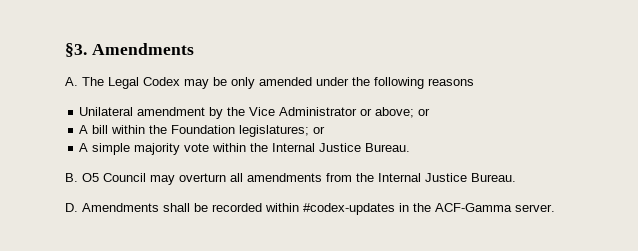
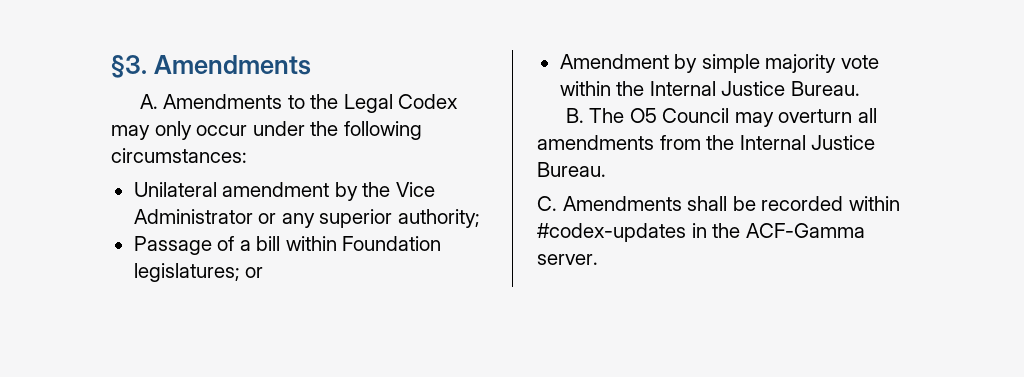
- A. The Legal Codex may be only amended under the following reasons
+ A. Amendments to the Legal Codex may only occur under the following circumstances:
- Unilateral amendment by the Vice Administrator or above; or
- A bill within the Foundation legislatures; or
+ Unilateral amendment by the Vice Administrator or any superior authority;
+ Passage of a bill within Foundation legislatures; or
- A simple majority vote within the Internal Justice Bureau.
+ Amendment by simple majority vote within the Internal Justice Bureau.
- B. O5 Council may overturn all amendments from the Internal Justice Bureau.
+ B. The O5 Council may overturn all amendments from the Internal Justice Bureau.
- D. Amendments shall be recorded within #codex-updates in the ACF-Gamma server.
+ C. Amendments shall be recorded within #codex-updates in the ACF-Gamma server.

